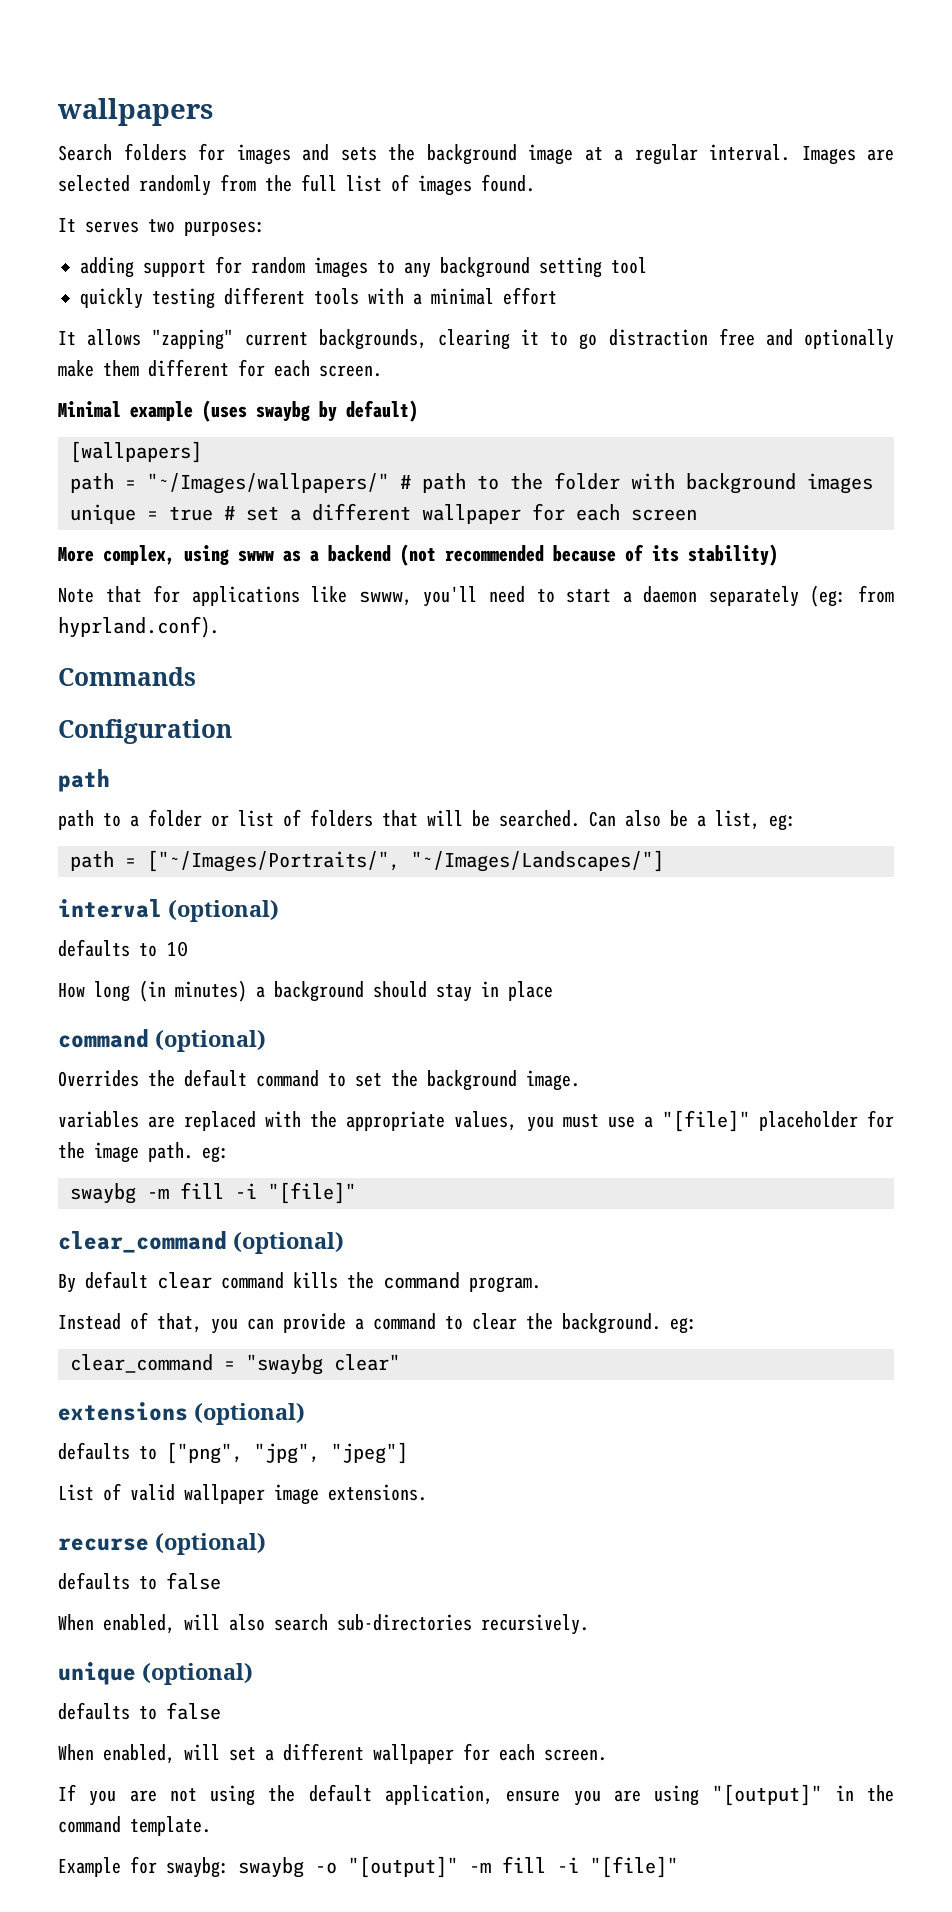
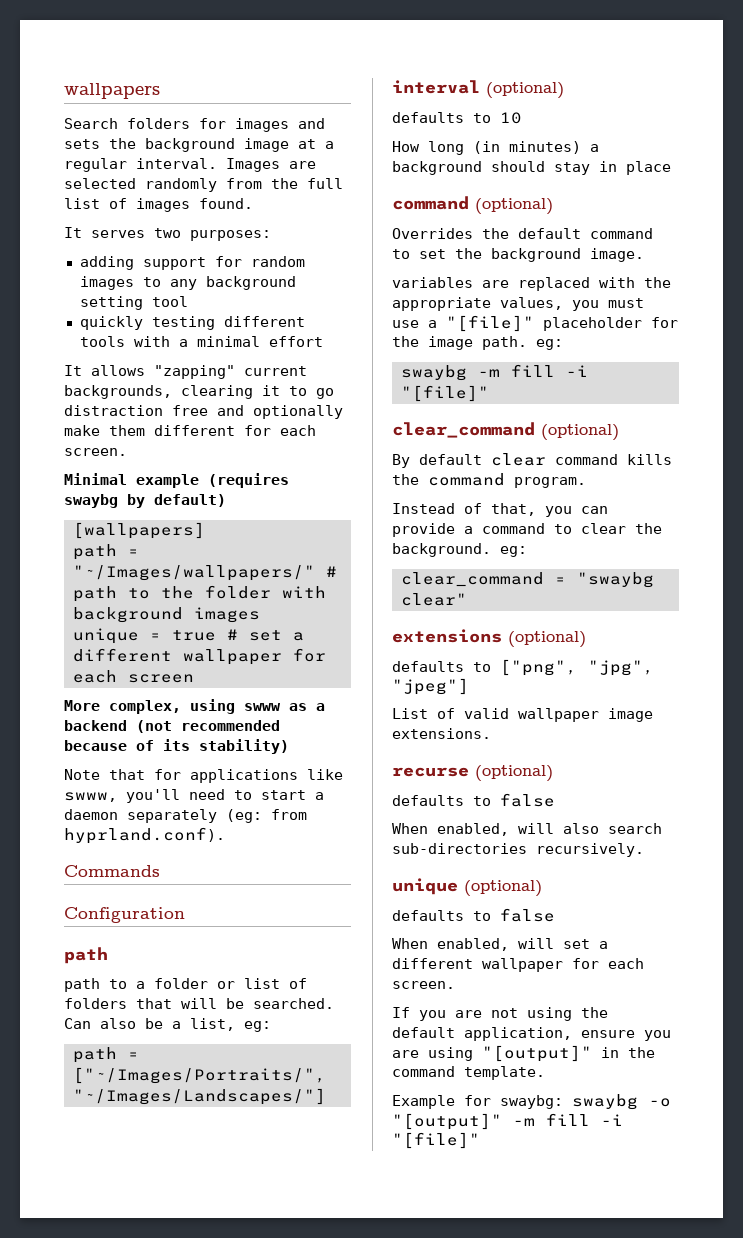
- Minimal example (uses swaybg by default)
+ Minimal example (requires swaybg by default)

